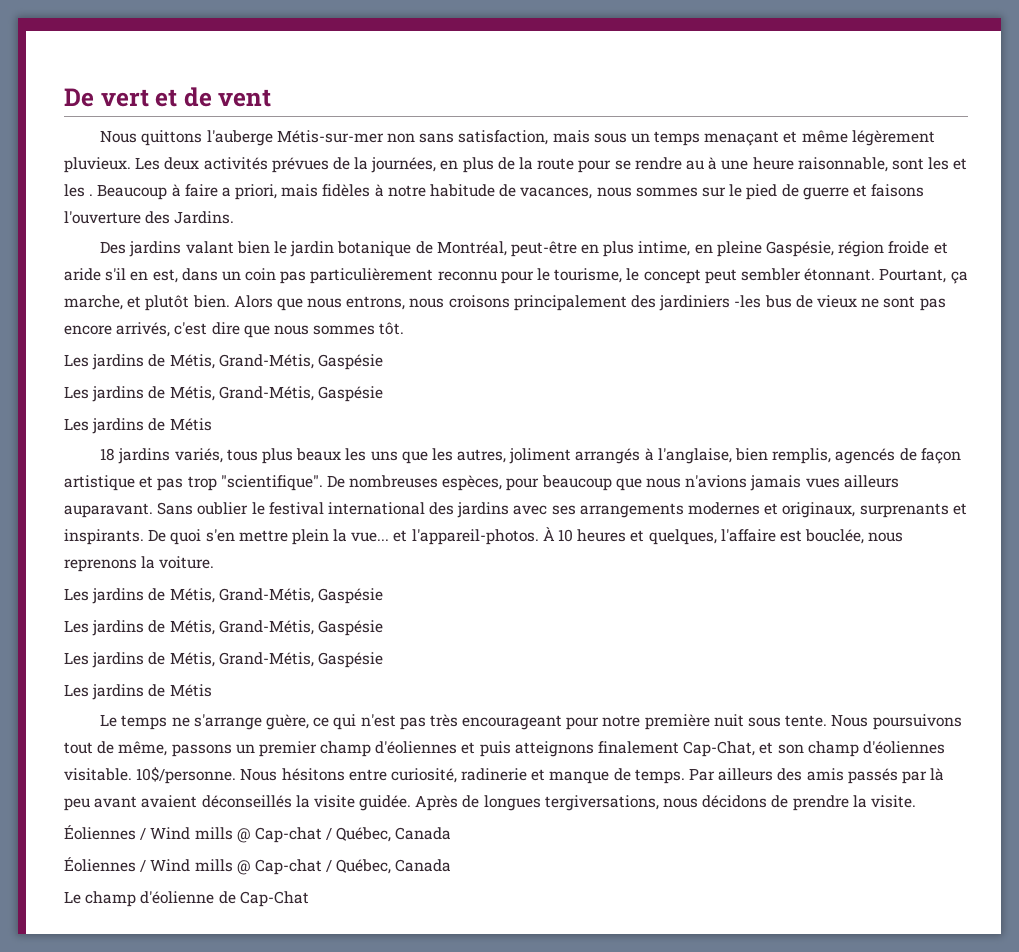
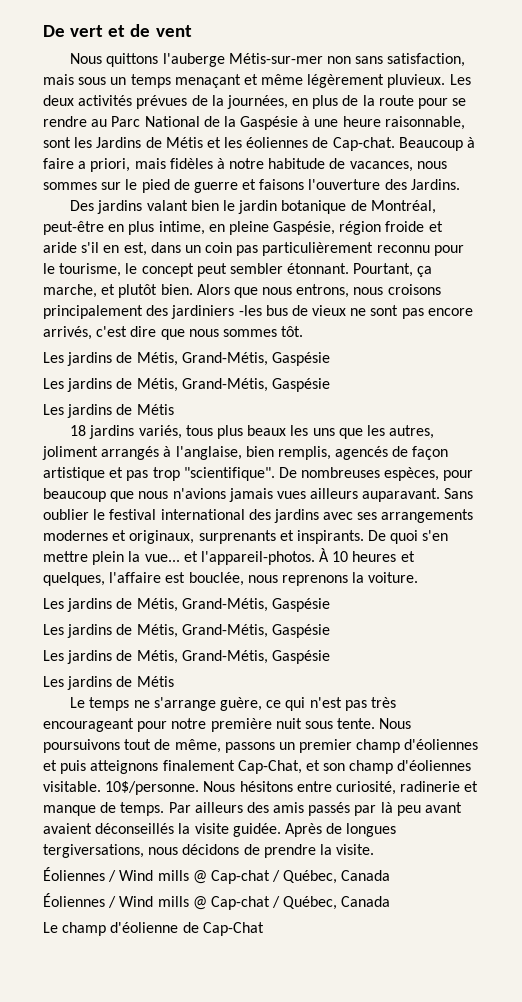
- Les deux activités prévues de la journées, en plus de la route pour se rendre au à une heure raisonnable, sont les et les .
+ Les deux activités prévues de la journées, en plus de la route pour se rendre au Parc National de la Gaspésie à une heure raisonnable, sont les Jardins de Métis et les éoliennes de Cap-chat.

